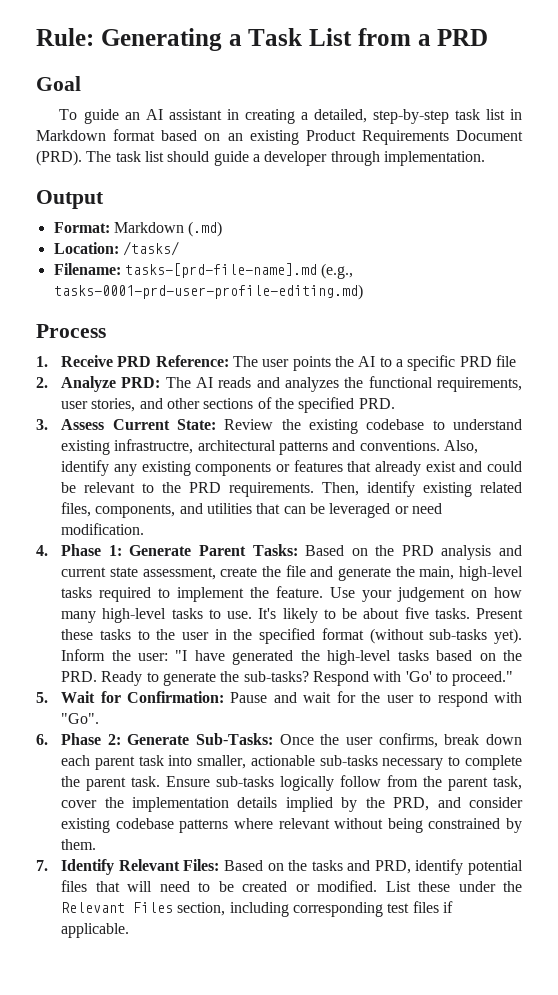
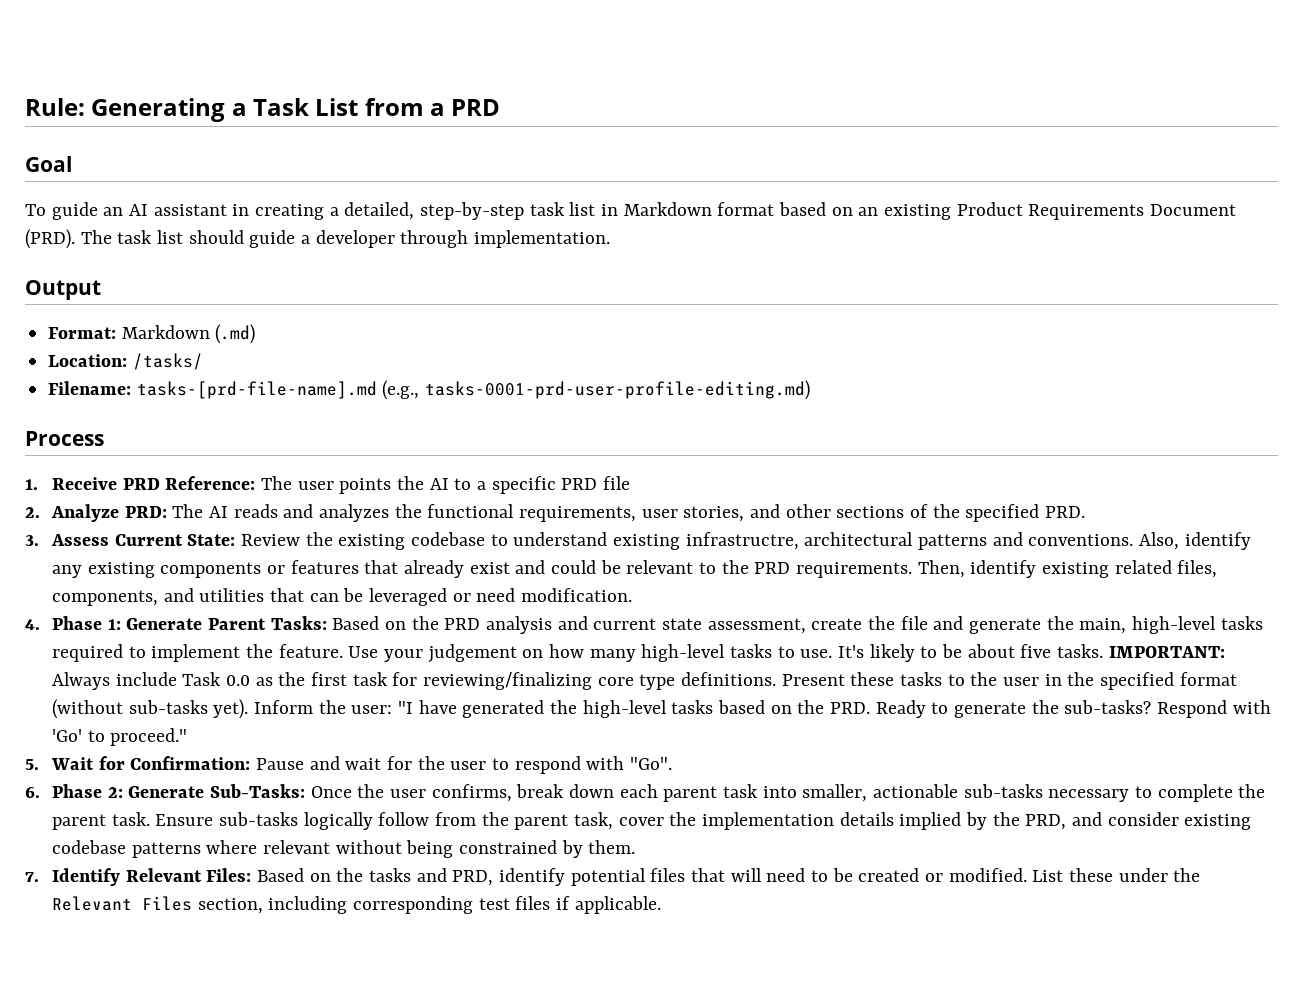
+ IMPORTANT: Always include Task 0.0 as the first task for reviewing/finalizing core type definitions.

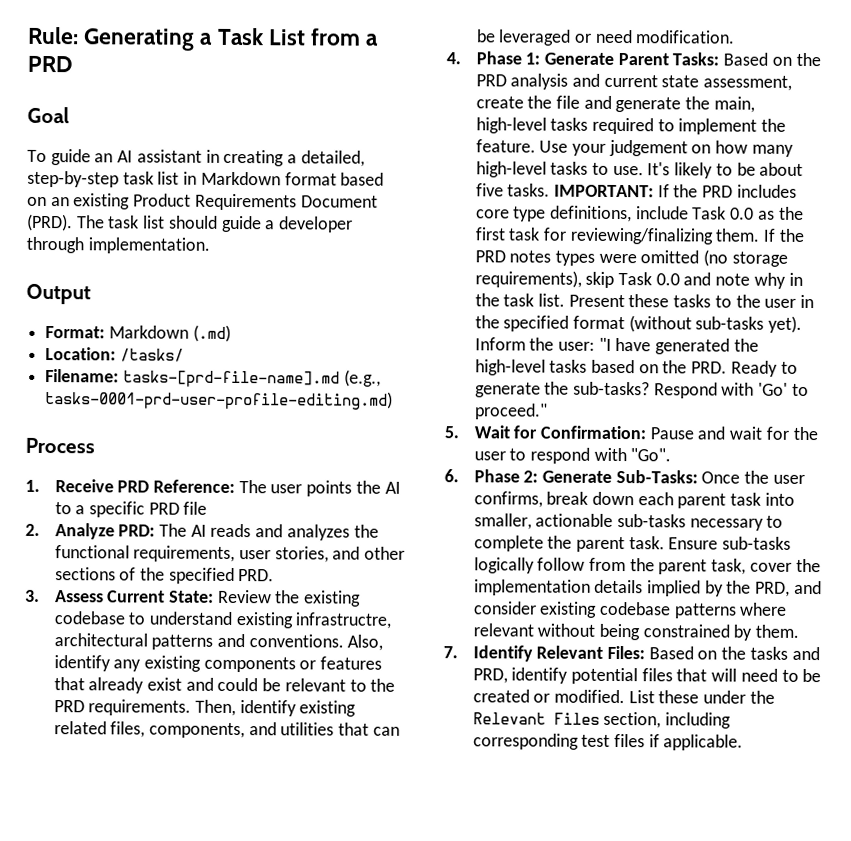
- IMPORTANT: Always include Task 0.0 as the first task for reviewing/finalizing core type definitions.
+ IMPORTANT: If the PRD includes core type definitions, include Task 0.0 as the first task for reviewing/finalizing them. If the PRD notes types were omitted (no storage requirements), skip Task 0.0 and note why in the task list.

